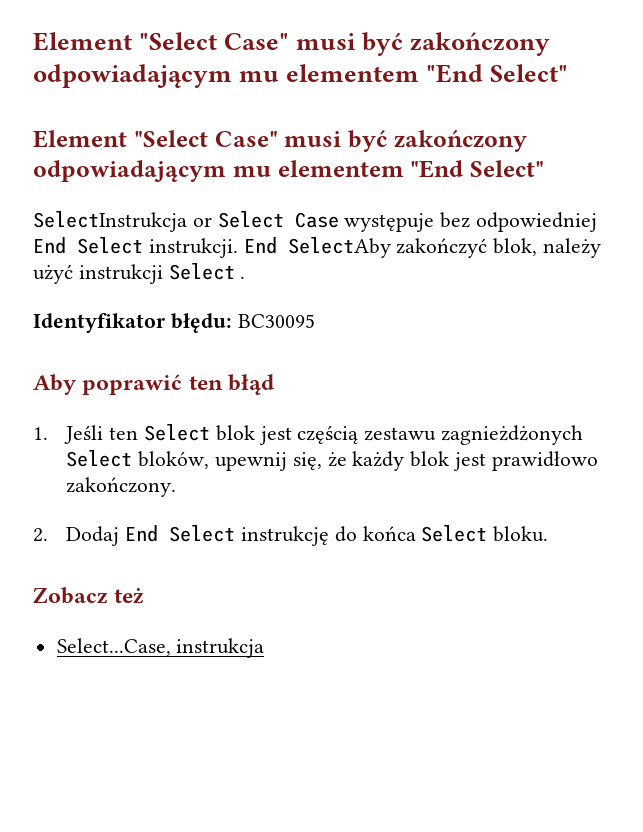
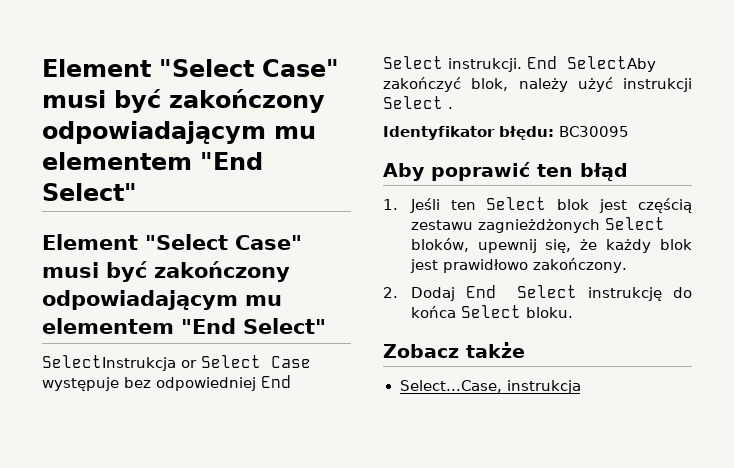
- Zobacz też
+ Zobacz także

